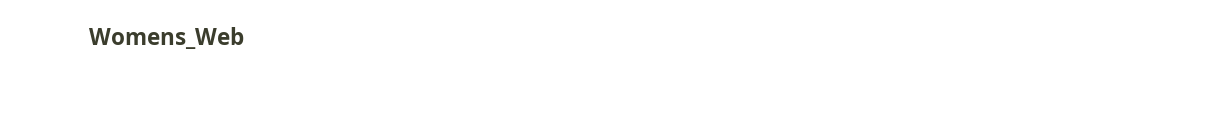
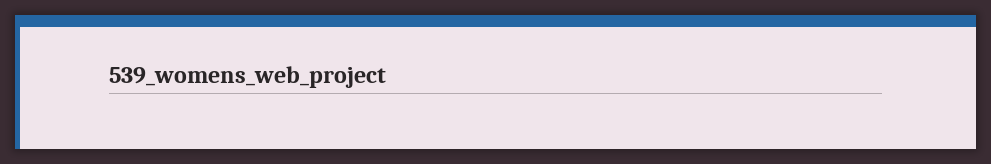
- Womens_Web
+ 539_womens_web_project

